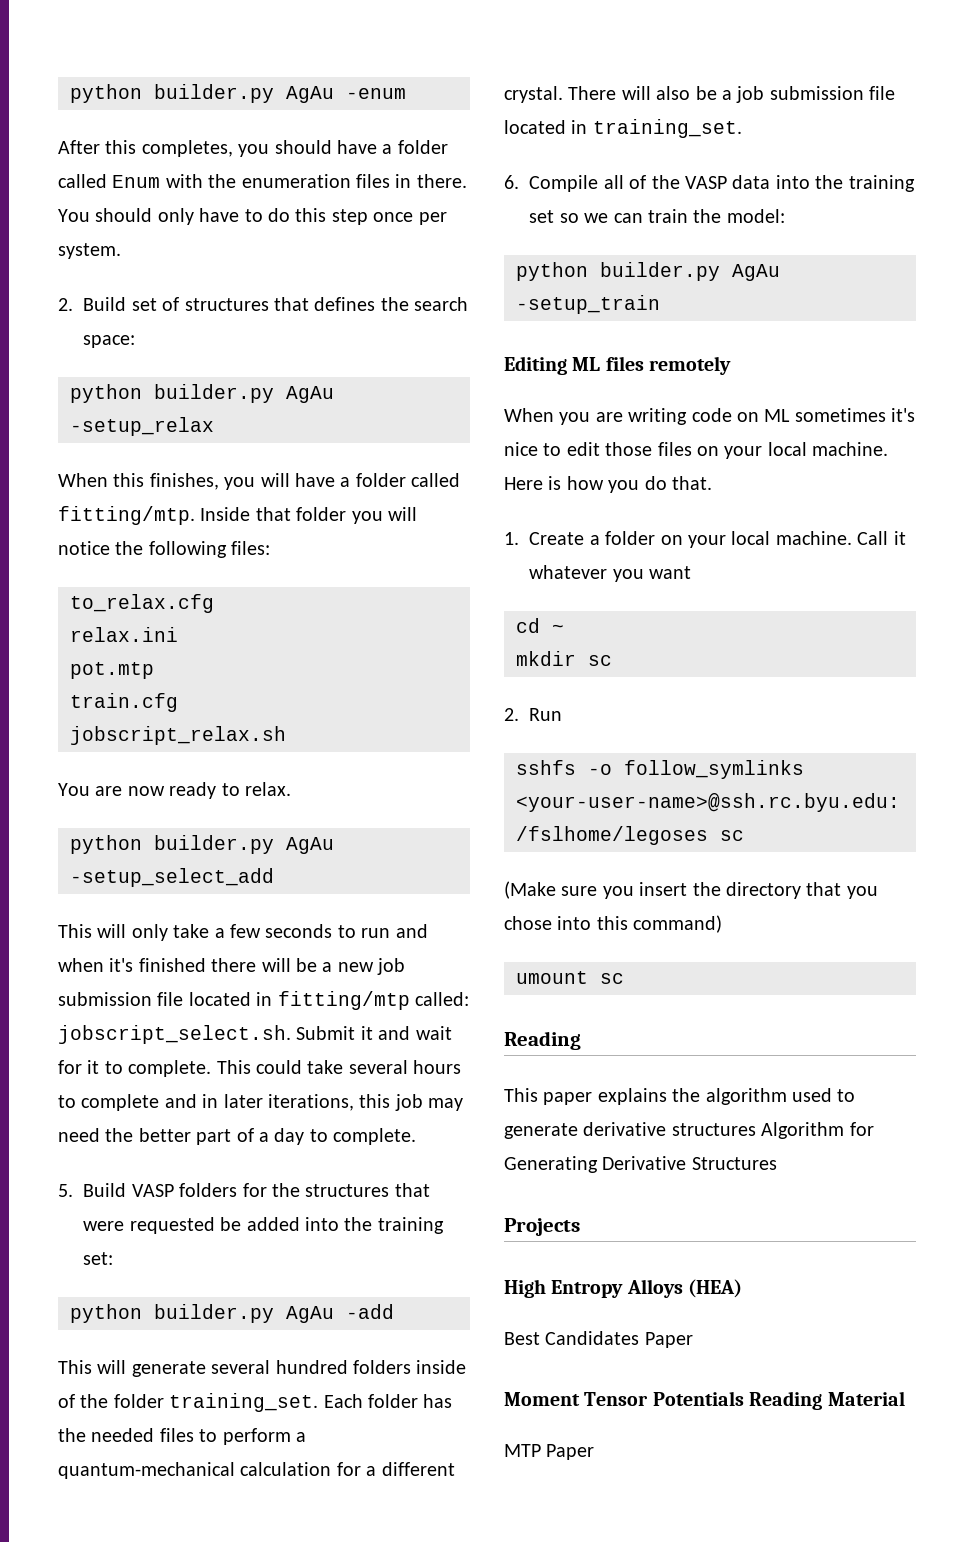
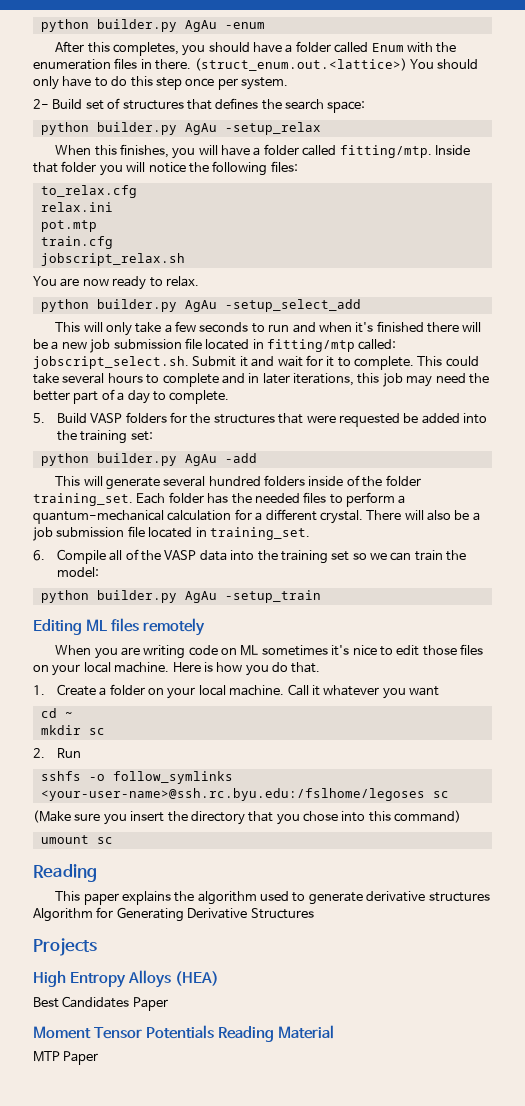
- You should only have to do this step once per system.
+ (struct_enum.out.<lattice>) You should only have to do this step once per system.
- 2. Build set of structures that defines the search space:
+ 2- Build set of structures that defines the search space:

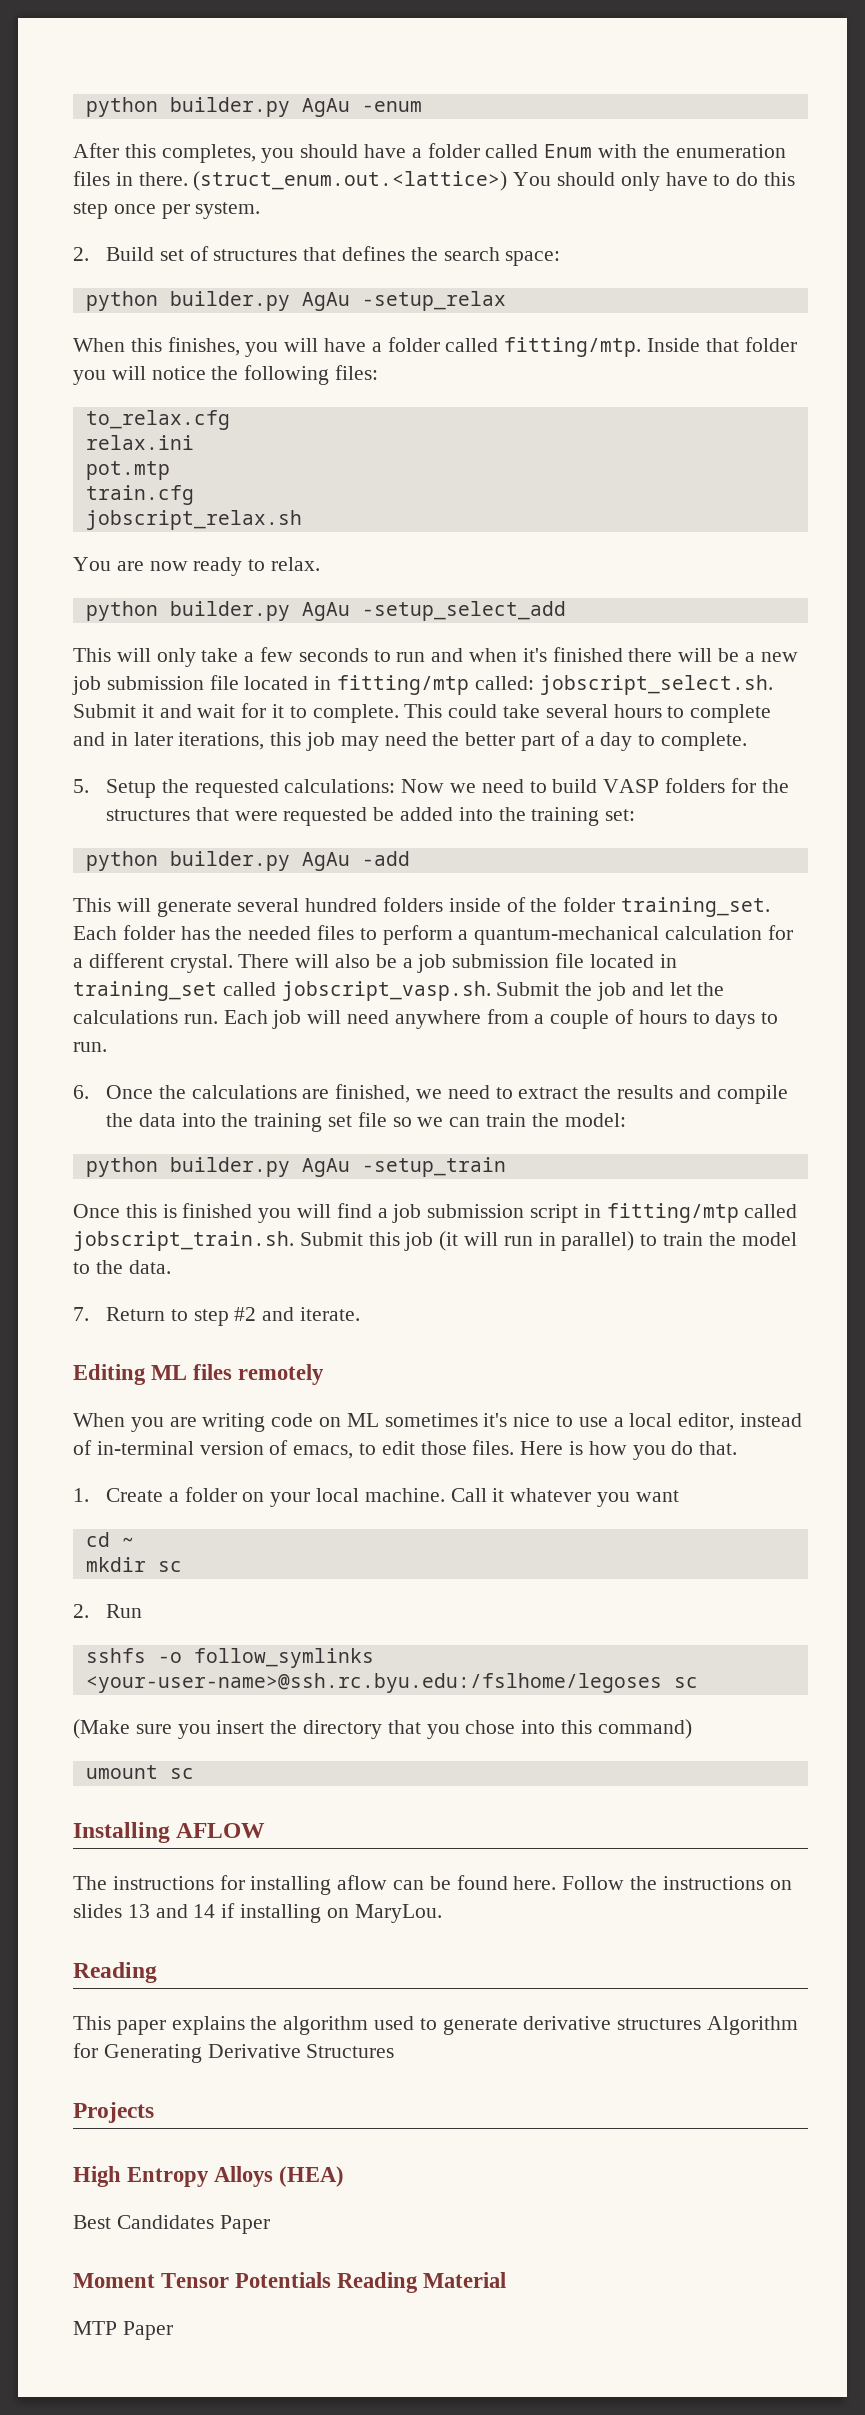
- 2- Build set of structures that defines the search space:
+ 2. Build set of structures that defines the search space:
- 5. Build VASP folders for the structures that were requested be added into the training set:
+ 5. Setup the requested calculations: Now we need to build VASP folders for the structures that were requested be added into the training set:
- There will also be a job submission file located in training_set.
- 6. Compile all of the VASP data into the training set so we can train the model:
+ There will also be a job submission file located in training_set called jobscript_vasp.sh. Submit the job and let the calculations run. Each job will need anywhere from a couple of hours to days to run.
+ 6. Once the calculations are finished, we need to extract the results and compile the data into the training set file so we can train the model:
+ Once this is finished you will find a job submission script in fitting/mtp called jobscript_train.sh. Submit this job (it will run in parallel) to train the model to the data.
+ 7. Return to step #2 and iterate.
- When you are writing code on ML sometimes it's nice to edit those files on your local machine.
+ When you are writing code on ML sometimes it's nice to use a local editor, instead of in-terminal version of emacs, to edit those files.
+ Installing AFLOW
+ The instructions for installing aflow can be found here. Follow the instructions on slides 13 and 14 if installing on MaryLou.

